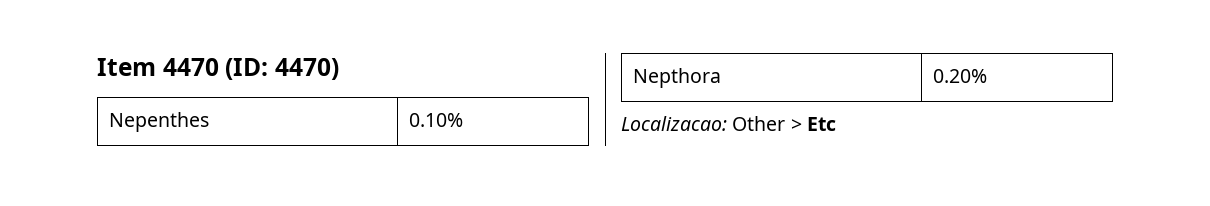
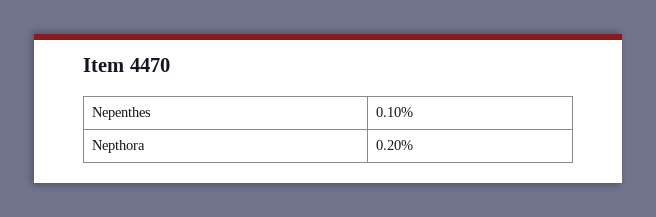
- Item 4470 (ID: 4470)
+ Item 4470
- Localizacao: Other > Etc

